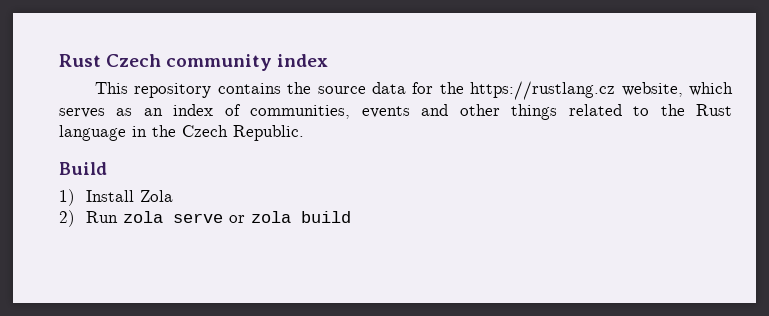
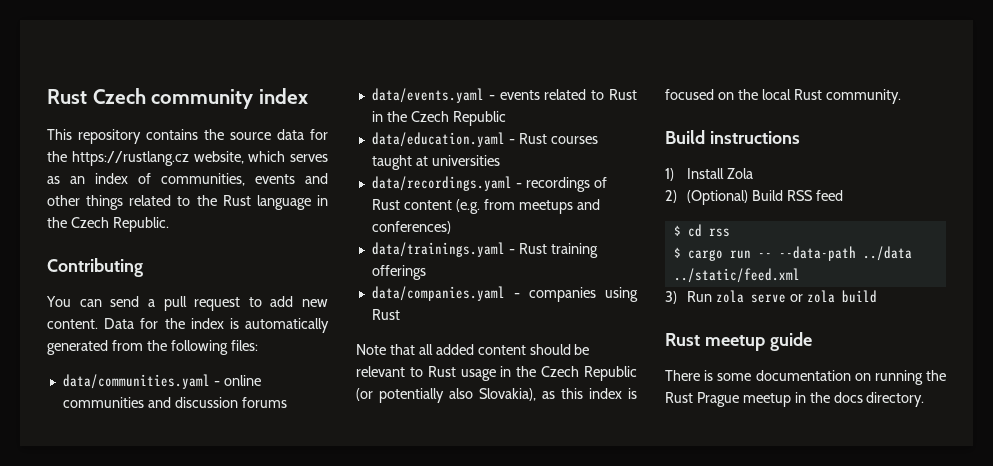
- Build
+ Contributing
+ You can send a pull request to add new content. Data for the index is automatically generated from the following files:
+ data/communities.yaml - online communities and discussion forums
+ data/events.yaml - events related to Rust in the Czech Republic
+ data/education.yaml - Rust courses taught at universities
+ data/recordings.yaml - recordings of Rust content (e.g. from meetups and conferences)
+ data/trainings.yaml - Rust training offerings
+ data/companies.yaml - companies using Rust
+ Note that all added content should be relevant to Rust usage in the Czech Republic (or potentially also Slovakia), as this index is focused on the local Rust community.
+ Build instructions
- 2) Run zola serve or zola build
+ 2) (Optional) Build RSS feed
+ $ cd rss
+ $ cargo run -- --data-path ../data ../static/feed.xml
+ 3) Run zola serve or zola build
+ Rust meetup guide
+ There is some documentation on running the Rust Prague meetup in the docs directory.

